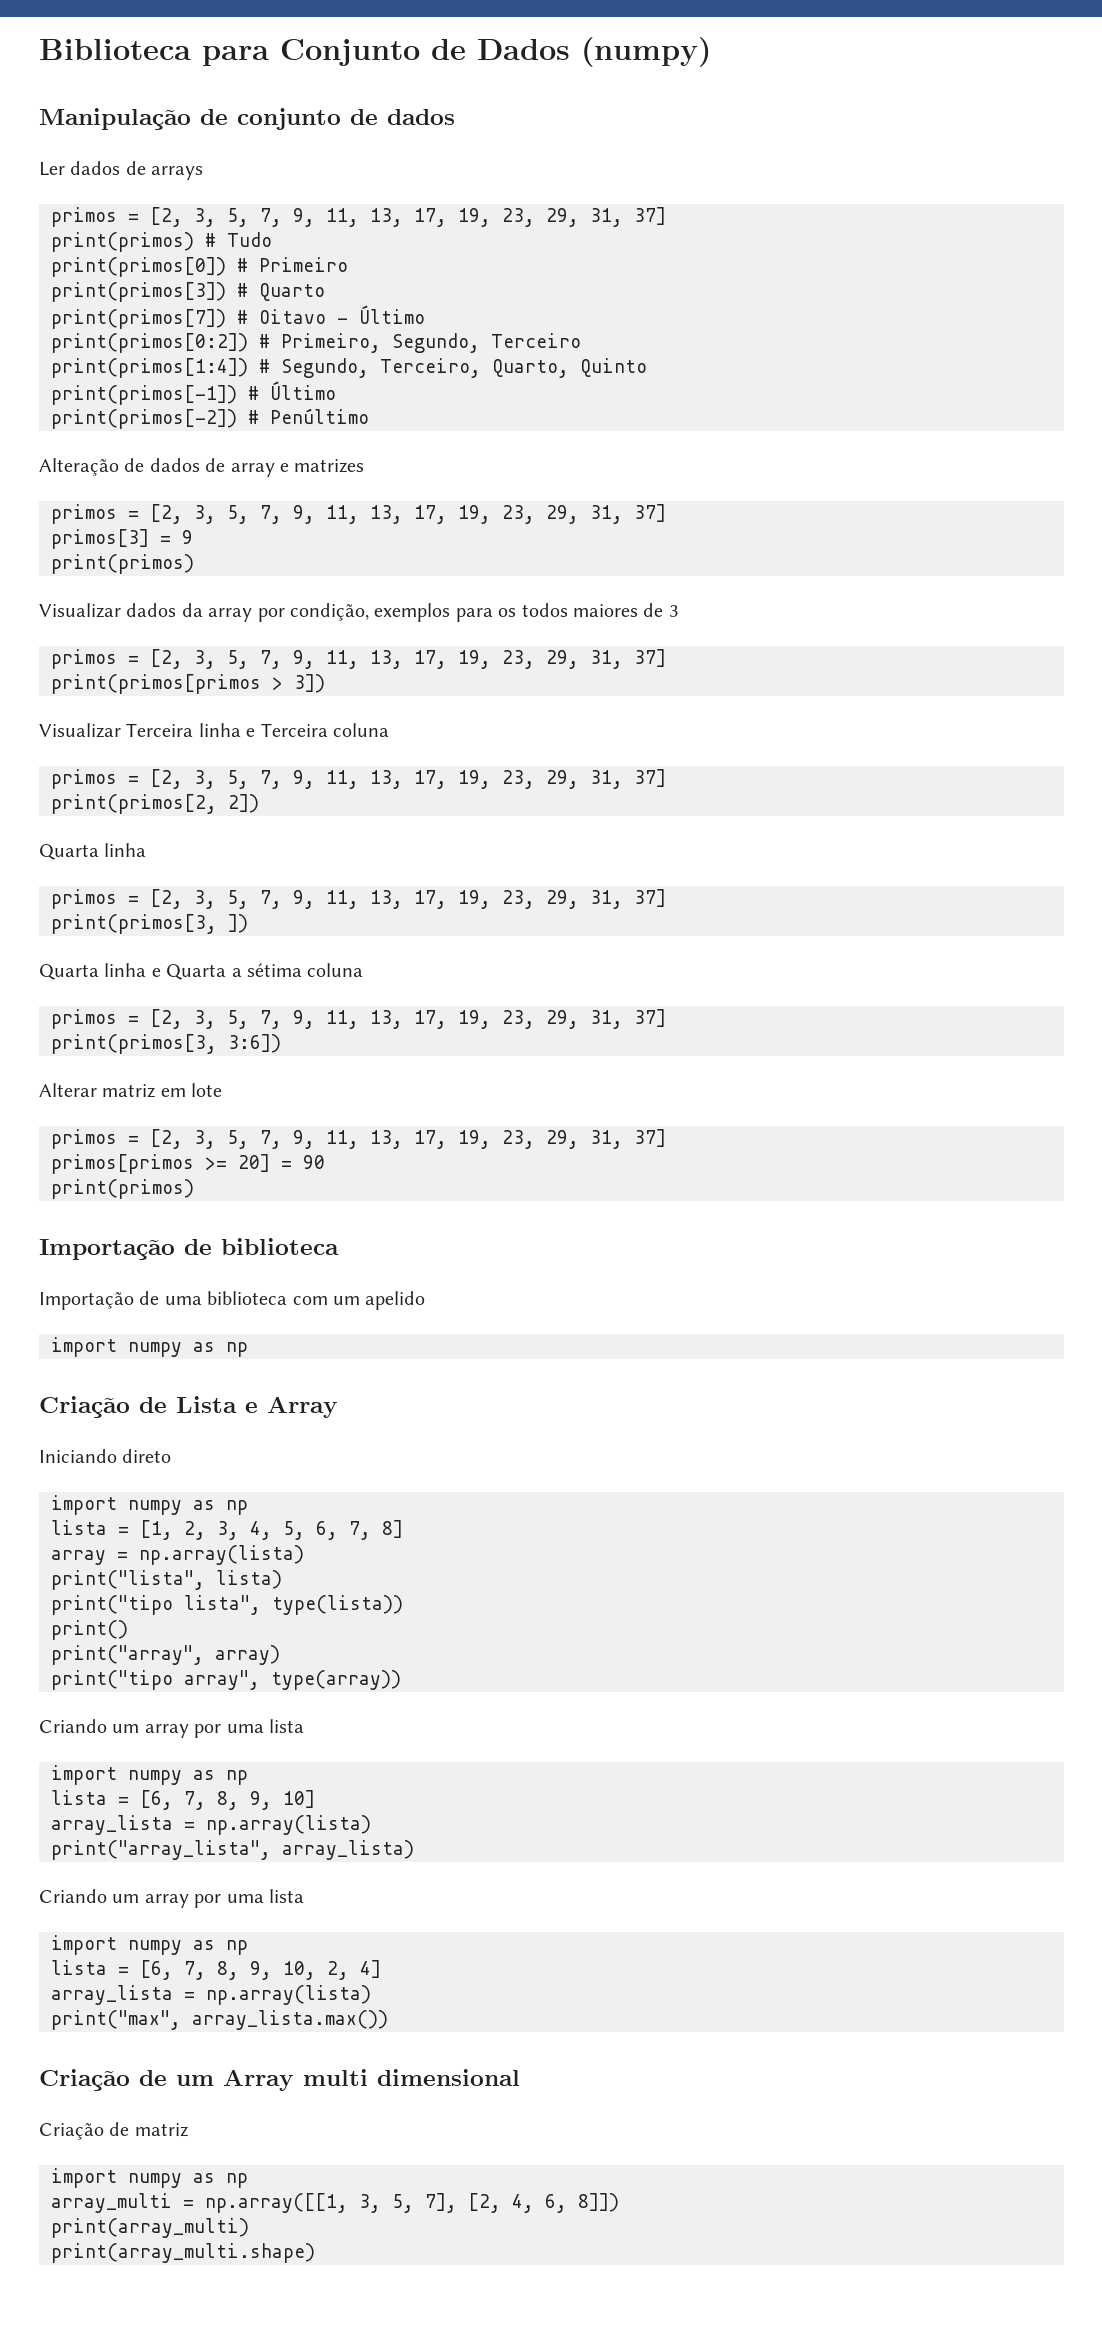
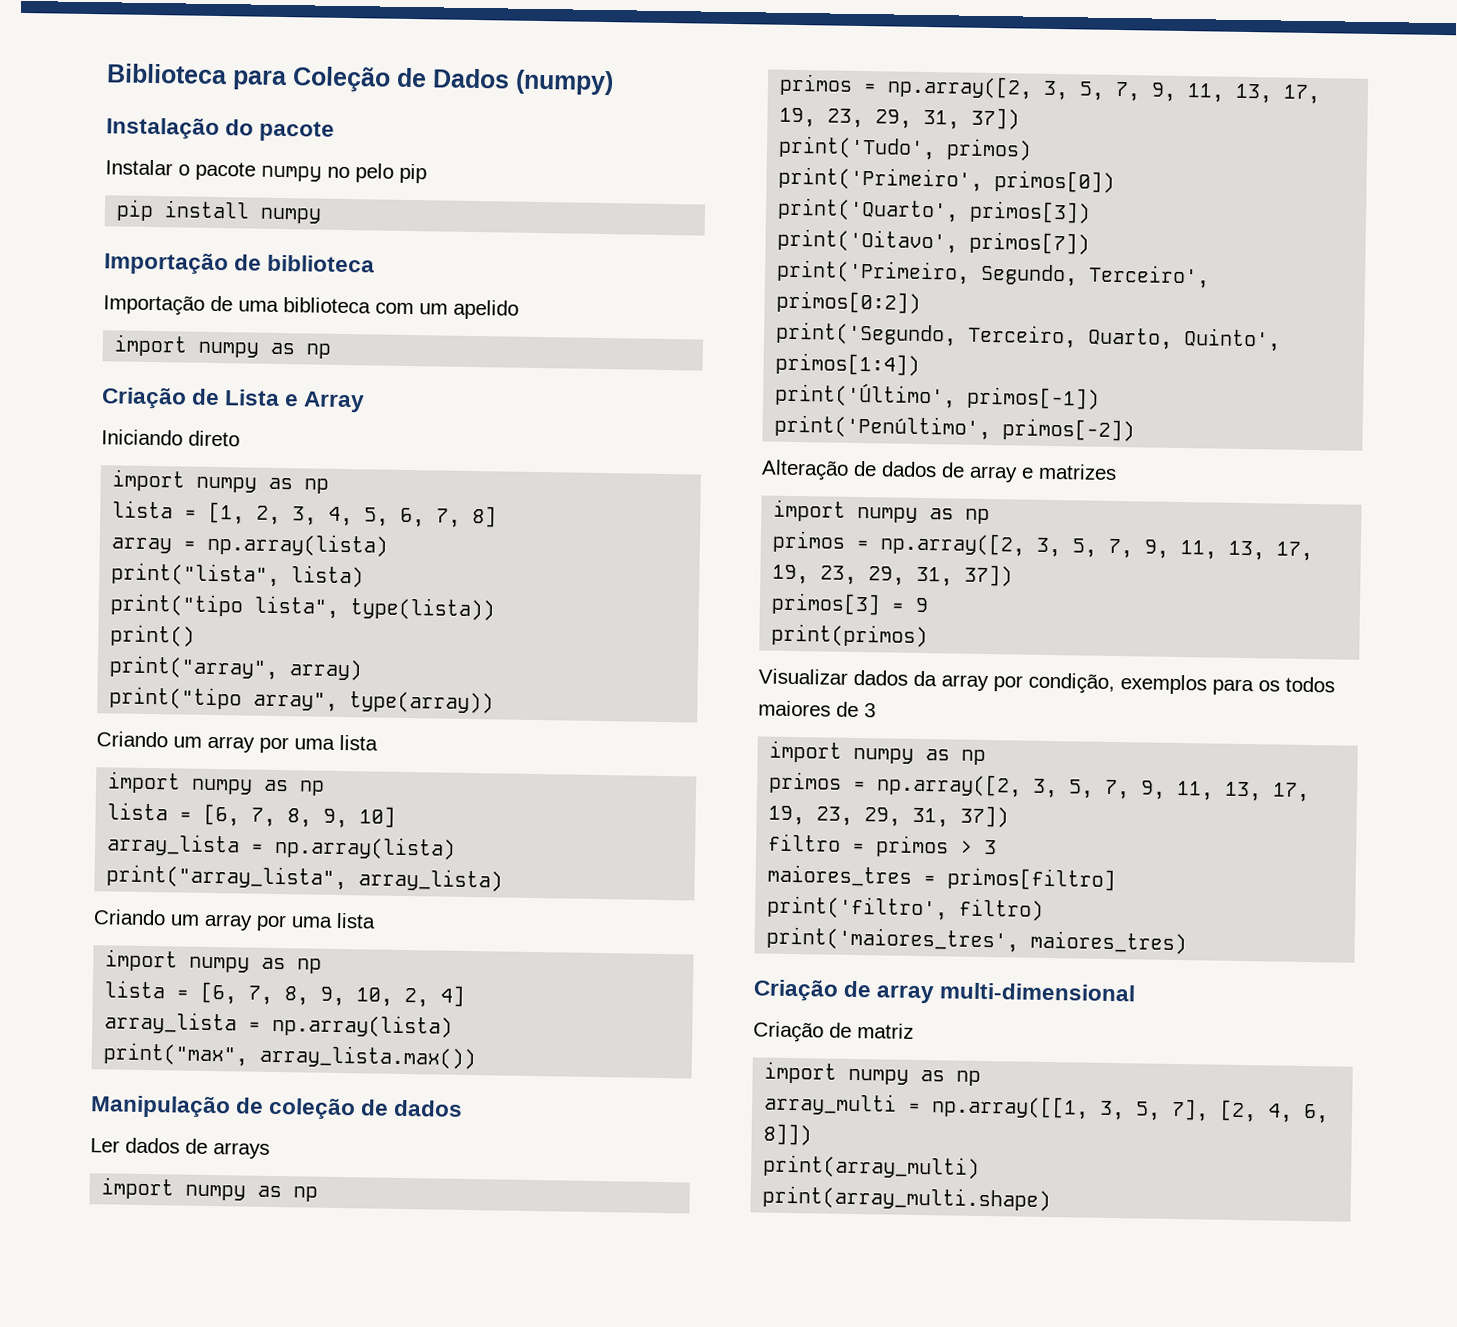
- Biblioteca para Conjunto de Dados (numpy)
+ Biblioteca para Coleção de Dados (numpy)
- Manipulação de conjunto de dados
- Ler dados de arrays
- primos = [2, 3, 5, 7, 9, 11, 13, 17, 19, 23, 29, 31, 37]
- print(primos) # Tudo
- print(primos[0]) # Primeiro
- print(primos[3]) # Quarto
- print(primos[7]) # Oitavo - Último
- print(primos[0:2]) # Primeiro, Segundo, Terceiro
- print(primos[1:4]) # Segundo, Terceiro, Quarto, Quinto
- print(primos[-1]) # Último
- print(primos[-2]) # Penúltimo
- Alteração de dados de array e matrizes
- primos = [2, 3, 5, 7, 9, 11, 13, 17, 19, 23, 29, 31, 37]
- primos[3] = 9
- print(primos)
- Visualizar dados da array por condição, exemplos para os todos maiores de 3
- primos = [2, 3, 5, 7, 9, 11, 13, 17, 19, 23, 29, 31, 37]
- print(primos[primos > 3])
- Visualizar Terceira linha e Terceira coluna
- primos = [2, 3, 5, 7, 9, 11, 13, 17, 19, 23, 29, 31, 37]
- print(primos[2, 2])
- Quarta linha
- primos = [2, 3, 5, 7, 9, 11, 13, 17, 19, 23, 29, 31, 37]
- print(primos[3, ])
- Quarta linha e Quarta a sétima coluna
- primos = [2, 3, 5, 7, 9, 11, 13, 17, 19, 23, 29, 31, 37]
- print(primos[3, 3:6])
- Alterar matriz em lote
- primos = [2, 3, 5, 7, 9, 11, 13, 17, 19, 23, 29, 31, 37]
- primos[primos >= 20] = 90
- print(primos)
+ Instalação do pacote
+ Instalar o pacote numpy no pelo pip
+ pip install numpy
- Criação de um Array multi dimensional
+ Manipulação de coleção de dados
+ Ler dados de arrays
+ import numpy as np
+ primos = np.array([2, 3, 5, 7, 9, 11, 13, 17, 19, 23, 29, 31, 37])
+ print('Tudo', primos)
+ print('Primeiro', primos[0])
+ print('Quarto', primos[3])
+ print('Oitavo', primos[7])
+ print('Primeiro, Segundo, Terceiro', primos[0:2])
+ print('Segundo, Terceiro, Quarto, Quinto', primos[1:4])
+ print('Último', primos[-1])
+ print('Penúltimo', primos[-2])
+ Alteração de dados de array e matrizes
+ import numpy as np
+ primos = np.array([2, 3, 5, 7, 9, 11, 13, 17, 19, 23, 29, 31, 37])
+ primos[3] = 9
+ print(primos)
+ Visualizar dados da array por condição, exemplos para os todos maiores de 3
+ import numpy as np
+ primos = np.array([2, 3, 5, 7, 9, 11, 13, 17, 19, 23, 29, 31, 37])
+ filtro = primos > 3
+ maiores_tres = primos[filtro]
+ print('filtro', filtro)
+ print('maiores_tres', maiores_tres)
+ Criação de array multi-dimensional

